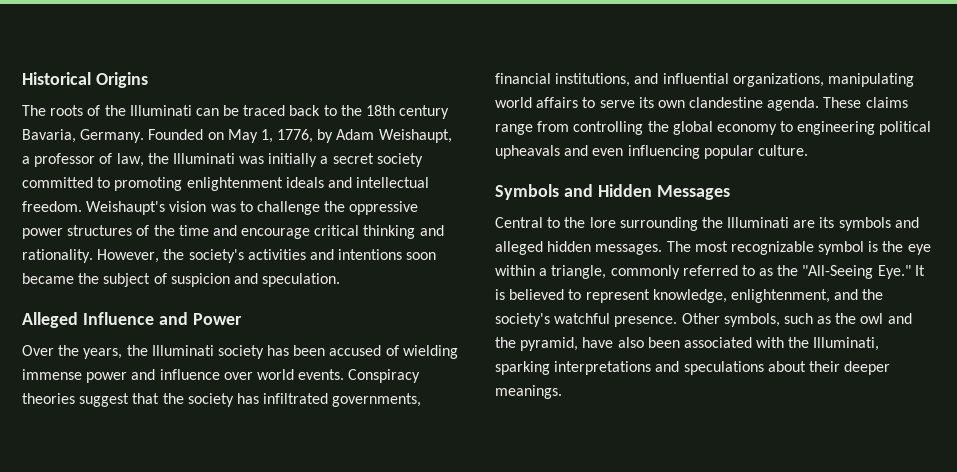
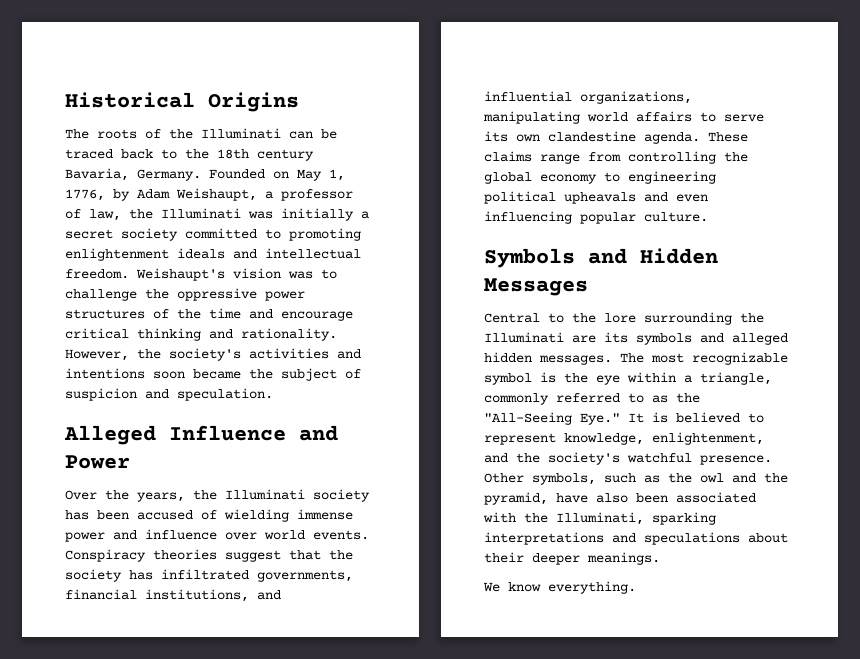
+ We know everything.

